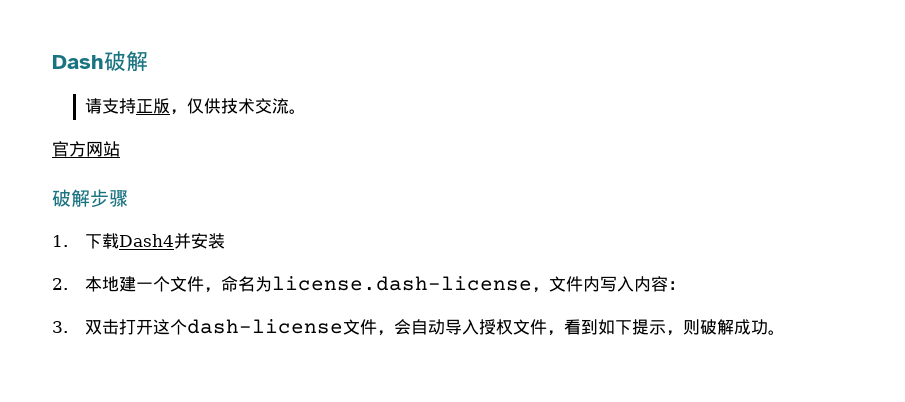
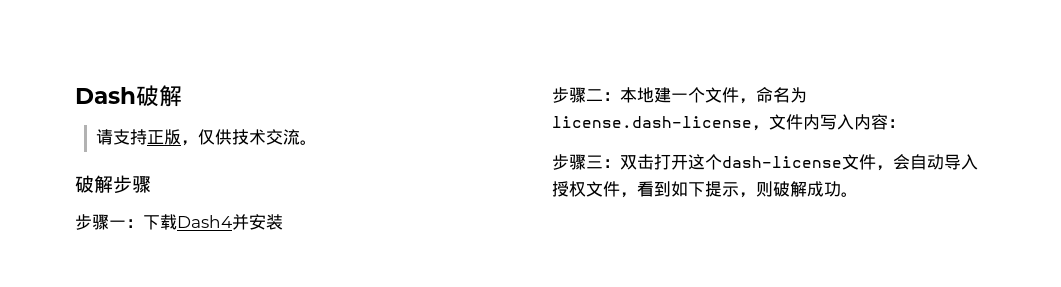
- 官方网站
- 1.下载Dash4并安装
+ 步骤一：下载Dash4并安装
- 2.本地建一个文件，命名为license.dash-license，文件内写入内容：
+ 步骤二：本地建一个文件，命名为license.dash-license，文件内写入内容：
- 3.双击打开这个dash-license文件，会自动导入授权文件，看到如下提示，则破解成功。
+ 步骤三：双击打开这个dash-license文件，会自动导入授权文件，看到如下提示，则破解成功。

